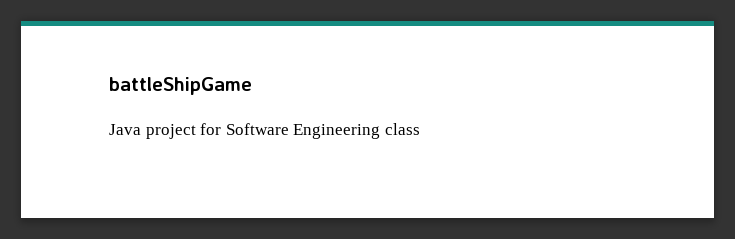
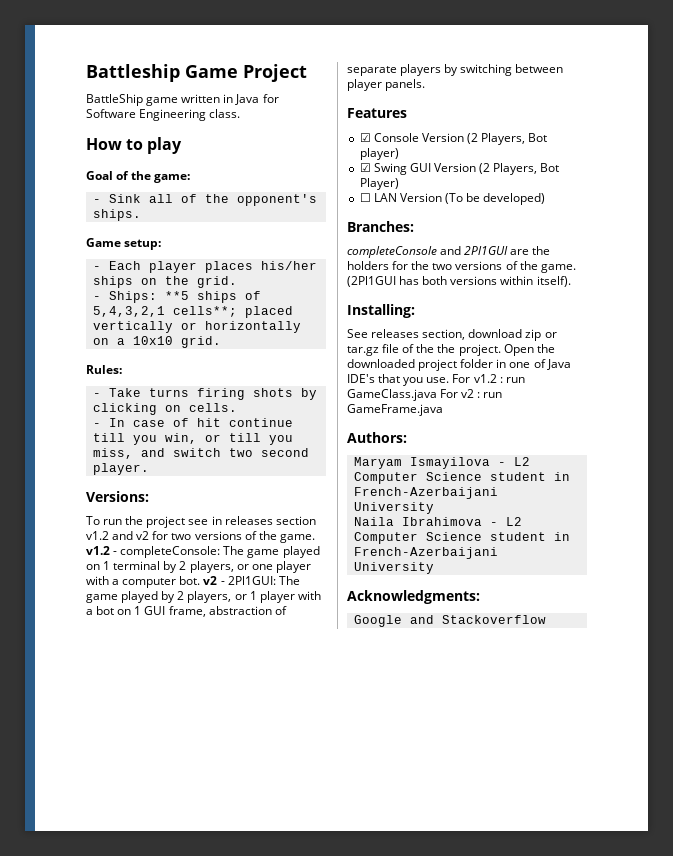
- battleShipGame
- Java project for Software Engineering class
+ Battleship Game Project
+ BattleShip game written in Java for Software Engineering class.
+ How to play
+ Goal of the game:
+ - Sink all of the opponent's ships.
+ Game setup:
+ - Each player places his/her ships on the grid.
+ - Ships: **5 ships of 5,4,3,2,1 cells**; placed vertically or horizontally on a 10x10 grid.
+ Rules:
+ - Take turns firing shots by clicking on cells.
+ - In case of hit continue till you win, or till you miss, and switch two second player.
+ Versions:
+ To run the project see in releases section v1.2 and v2 for two versions of the game. v1.2 - completeConsole: The game played on 1 terminal by 2 players, or one player with a computer bot. v2 - 2Pl1GUI: The game played by 2 players, or 1 player with a bot on 1 GUI frame, abstraction of separate players by switching between player panels.
+ Features
+ ☑ Console Version (2 Players, Bot player)
+ ☑ Swing GUI Version (2 Players, Bot Player)
+ ☐ LAN Version (To be developed)
+ Branches:
+ completeConsole and 2Pl1GUI are the holders for the two versions of the game. (2Pl1GUI has both versions within itself).
+ Installing:
+ See releases section, download zip or tar.gz file of the the project. Open the downloaded project folder in one of Java IDE's that you use. For v1.2 : run GameClass.java For v2 : run GameFrame.java
+ Authors:
+ Maryam Ismayilova - L2 Computer Science student in French-Azerbaijani University
+ Naila Ibrahimova - L2 Computer Science student in French-Azerbaijani University
+ Acknowledgments:
+ Google and Stackoverflow

